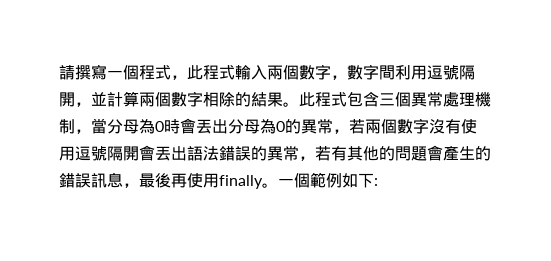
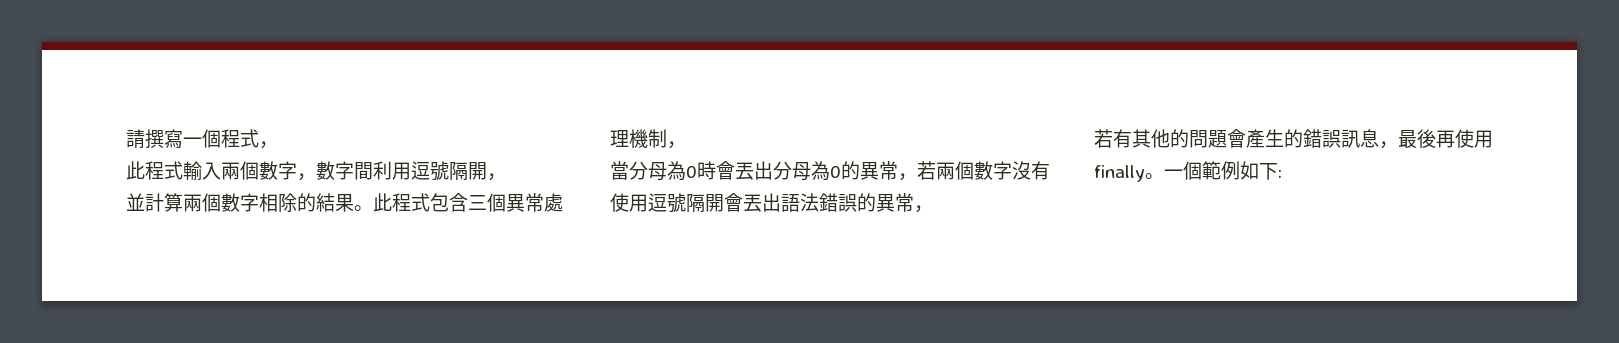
- 請撰寫一個程式，此程式輸入兩個數字，數字間利用逗號隔開，並計算兩個數字相除的結果。
+ 請撰寫一個程式，
+ 此程式輸入兩個數字，數字間利用逗號隔開，
+ 並計算兩個數字相除的結果。
- 此程式包含三個異常處理機制，當分母為0時會丟出分母為0的異常，若兩個數字沒有使用逗號隔開會丟出語法錯誤的異常，若有其他的問題會產生的錯誤訊息，最後再使用finally。
+ 此程式包含三個異常處理機制，
+ 當分母為0時會丟出分母為0的異常，若兩個數字沒有使用逗號隔開會丟出語法錯誤的異常，
+ 若有其他的問題會產生的錯誤訊息，最後再使用finally。

